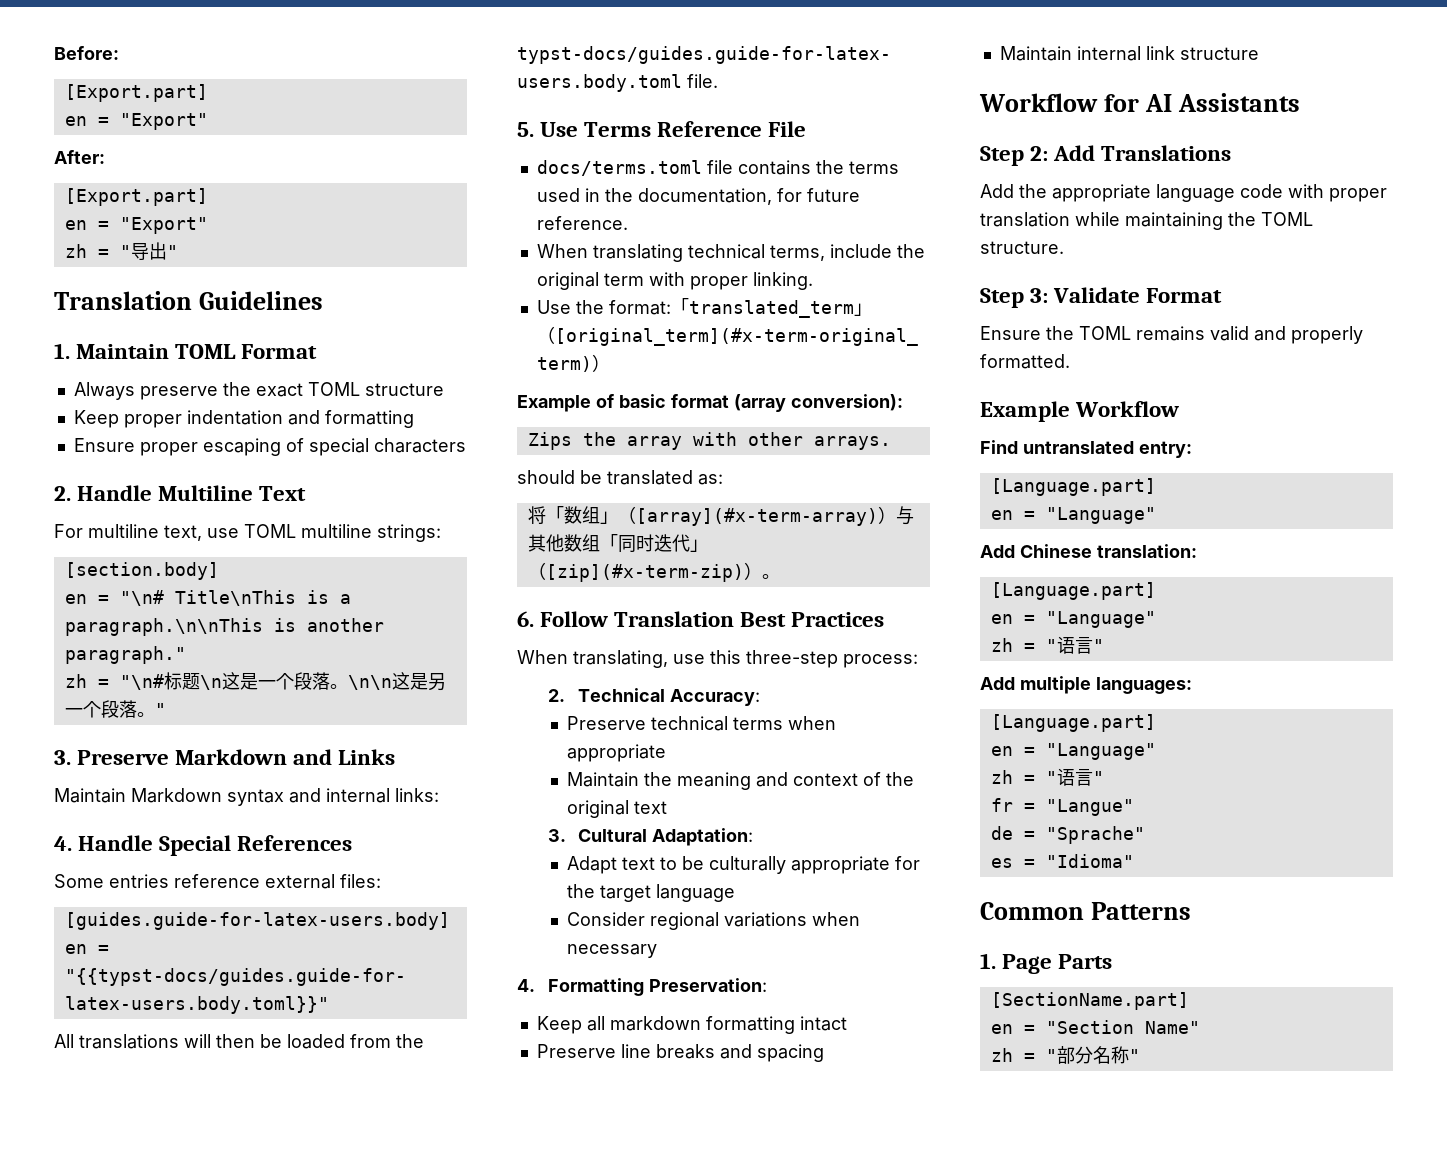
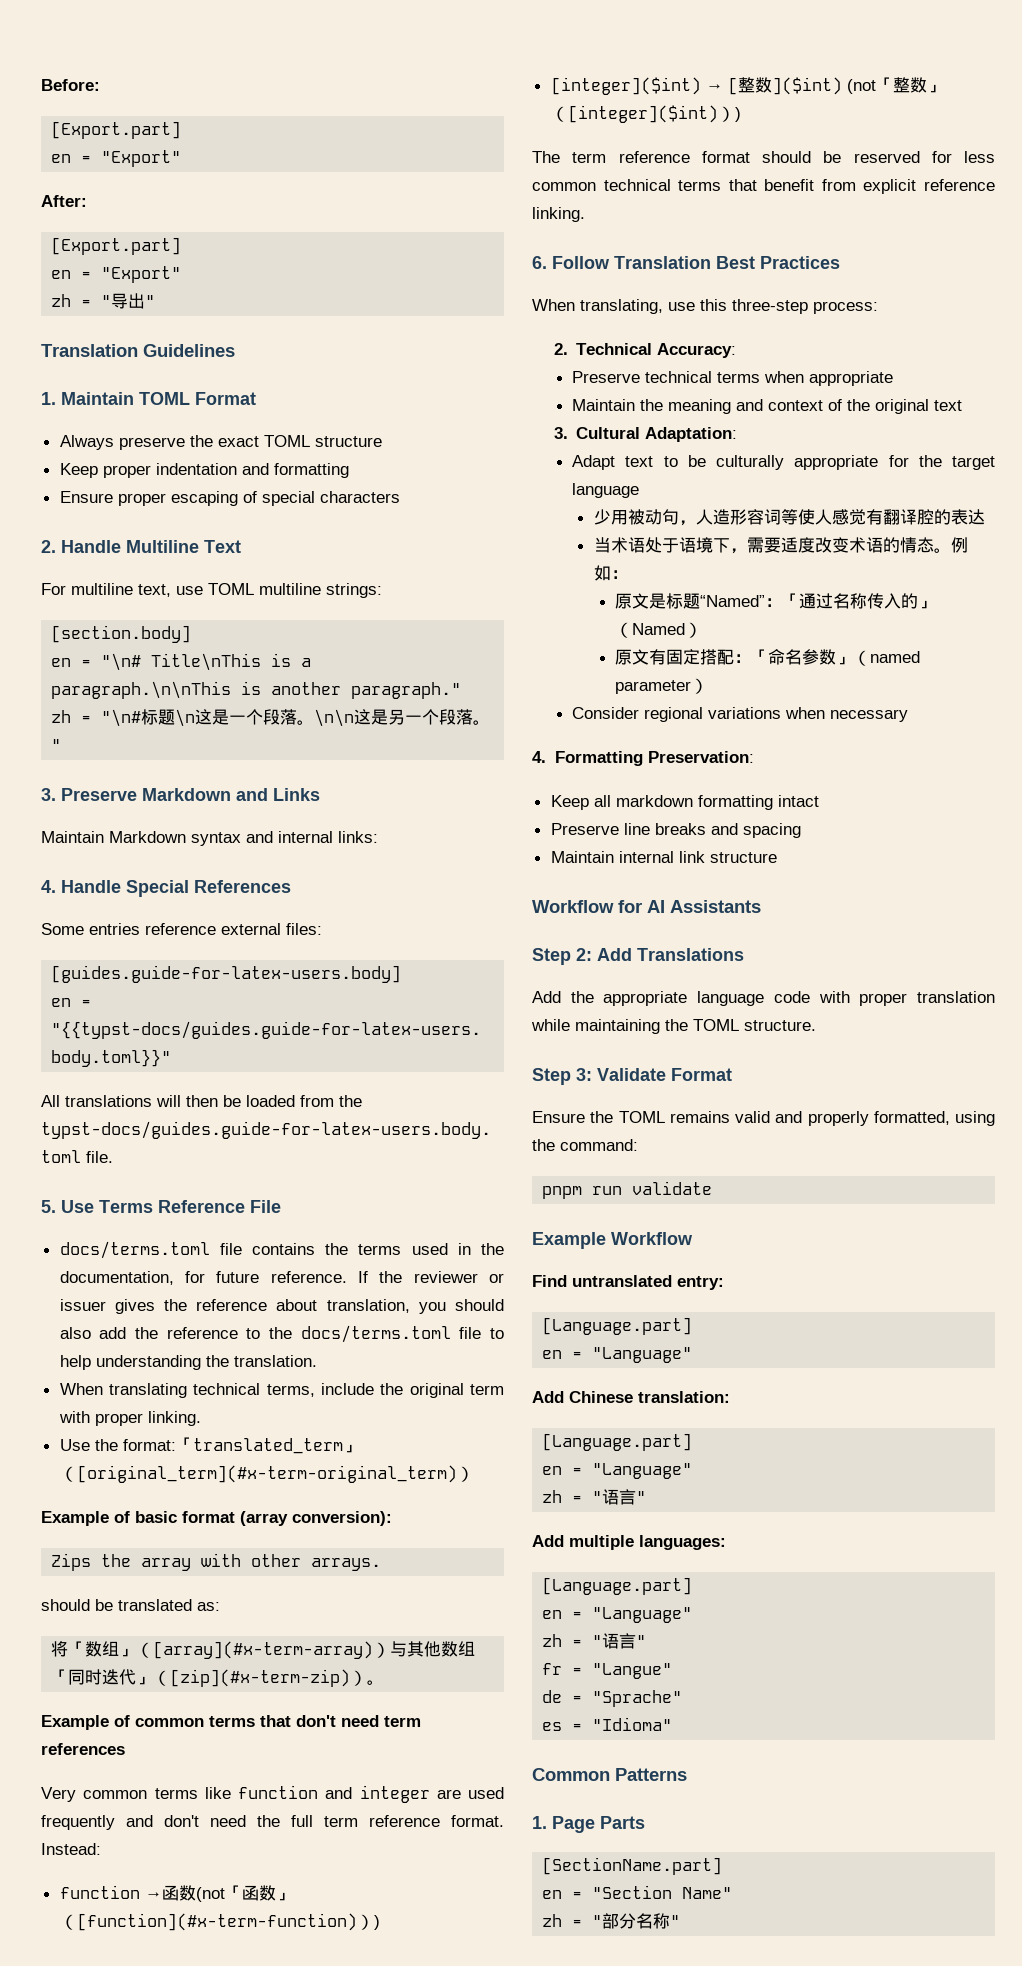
+ If the reviewer or issuer gives the reference about translation, you should also add the reference to the docs/terms.toml file to help understanding the translation.
+ Example of common terms that don't need term references
+ Very common terms like function and integer are used frequently and don't need the full term reference format. Instead:
+ function →函数(not「函数」（[function](#x-term-function)）)
+ [integer]($int) → [整数]($int) (not「整数」（[integer]($int)）)
+ The term reference format should be reserved for less common technical terms that benefit from explicit reference linking.
+ 少用被动句，人造形容词等使人感觉有翻译腔的表达
+ 当术语处于语境下，需要适度改变术语的情态。例如：
+ 原文是标题“Named”：「通过名称传入的」（Named）
+ 原文有固定搭配：「命名参数」（named parameter）
- Ensure the TOML remains valid and properly formatted.
+ Ensure the TOML remains valid and properly formatted, using the command:
+ pnpm run validate

